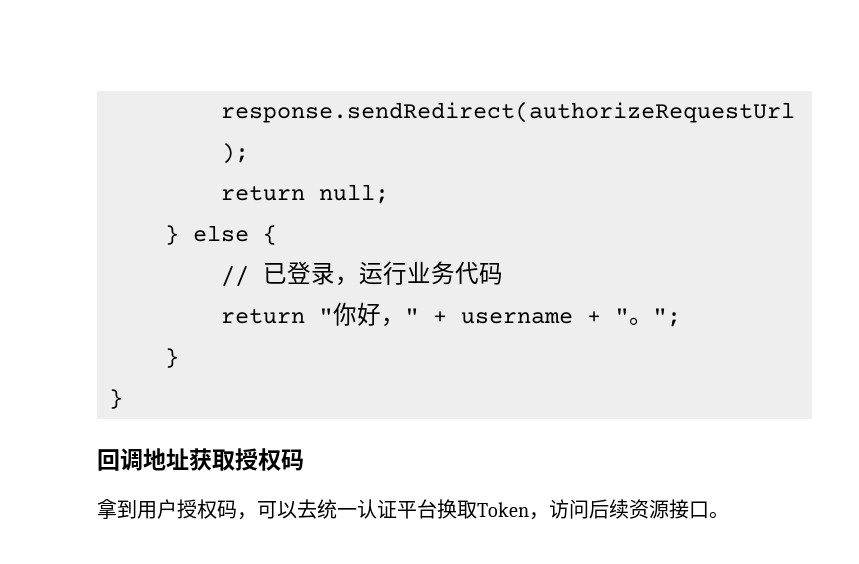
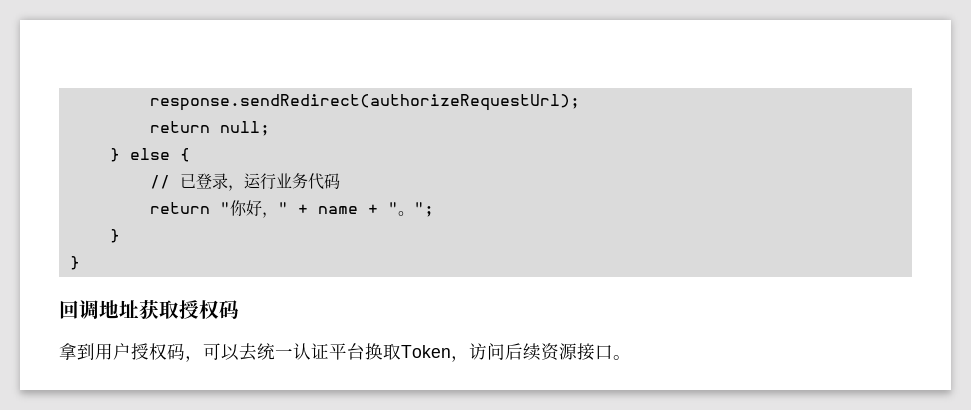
- return "你好，" + username + "。
+ return "你好，" + name + "。

